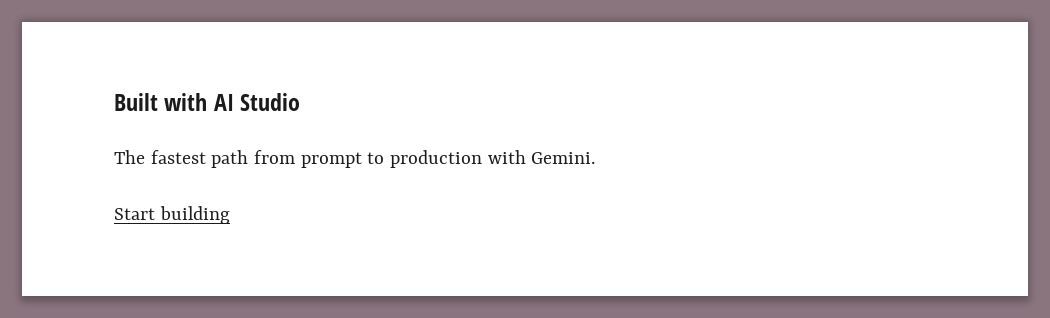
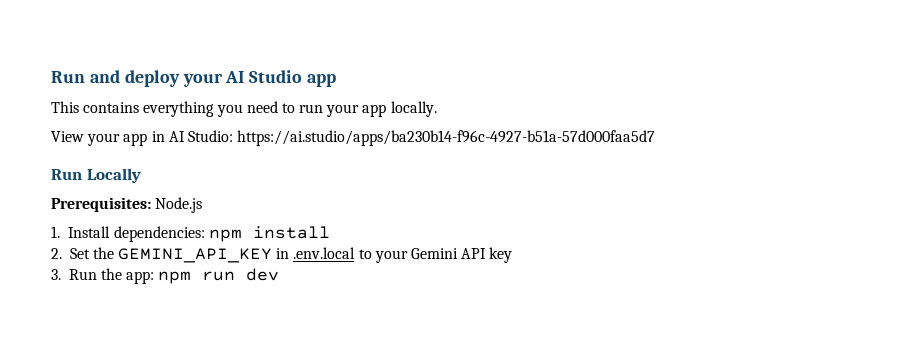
- Built with AI Studio
- The fastest path from prompt to production with Gemini.
- Start building
+ Run and deploy your AI Studio app
+ This contains everything you need to run your app locally.
+ View your app in AI Studio: https://ai.studio/apps/ba230b14-f96c-4927-b51a-57d000faa5d7
+ Run Locally
+ Prerequisites: Node.js
+ 1. Install dependencies: npm install
+ 2. Set the GEMINI_API_KEY in .env.local to your Gemini API key
+ 3. Run the app: npm run dev

